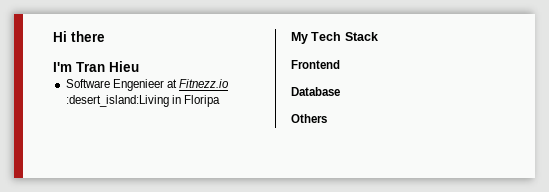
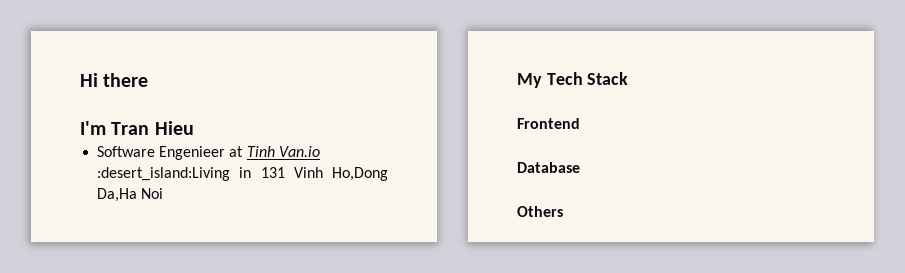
- Software Engenieer at Fitnezz.io :desert_island:Living in Floripa
+ Software Engenieer at Tinh Van.io :desert_island:Living in 131 Vinh Ho,Dong Da,Ha Noi

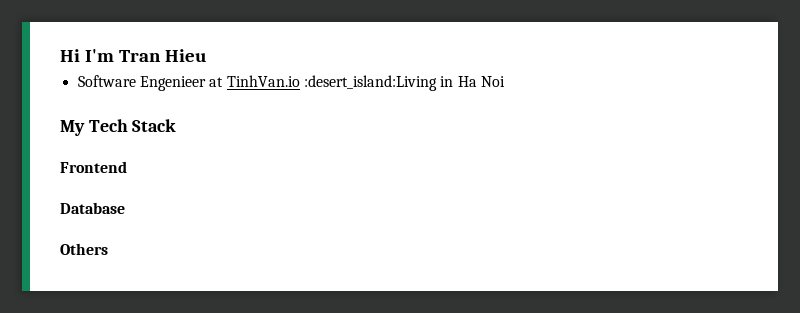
- Hi there
- I'm Tran Hieu
+ Hi I'm Tran Hieu
- Software Engenieer at Tinh Van.io :desert_island:Living in 131 Vinh Ho,Dong Da,Ha Noi
+ Software Engenieer at TinhVan.io :desert_island:Living in Ha Noi

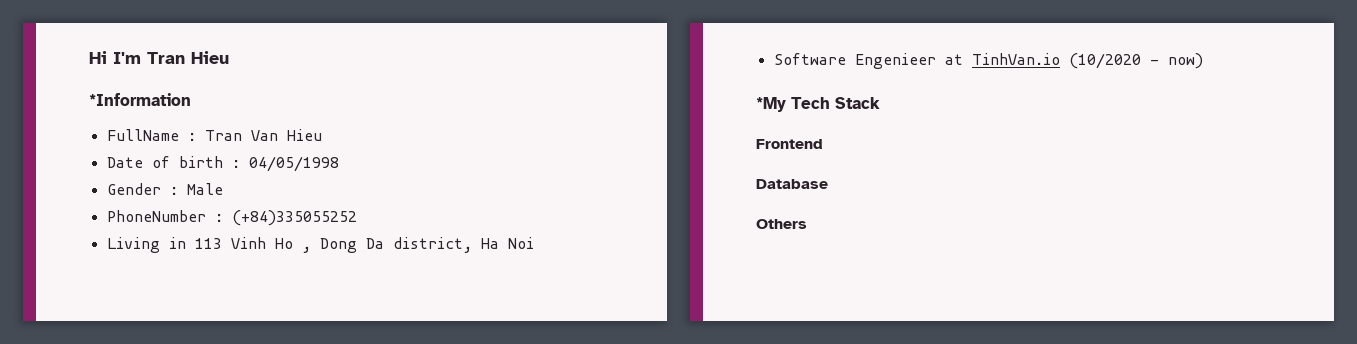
+ *Information
+ FullName : Tran Van Hieu
+ Date of birth : 04/05/1998
+ Gender : Male
+ PhoneNumber : (+84)335055252
+ Living in 113 Vinh Ho , Dong Da district, Ha Noi
- Software Engenieer at TinhVan.io :desert_island:Living in Ha Noi
- My Tech Stack
+ Software Engenieer at TinhVan.io (10/2020 - now)
+ *My Tech Stack

